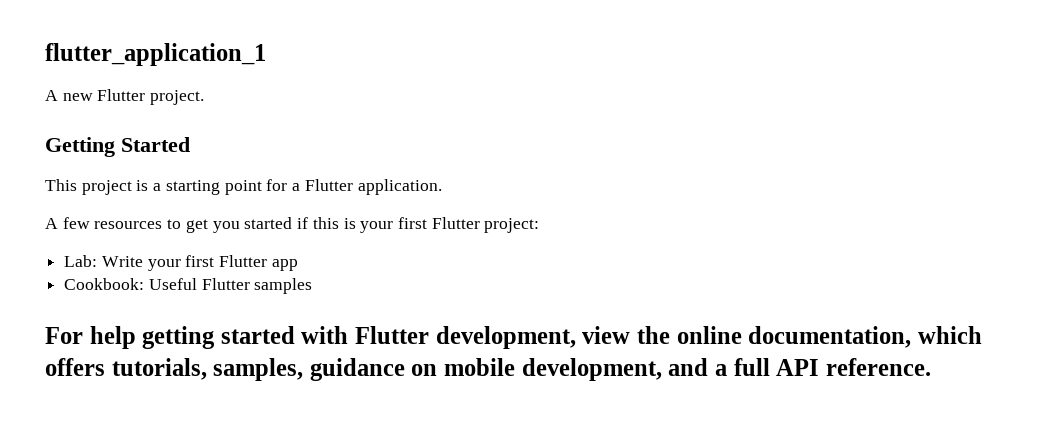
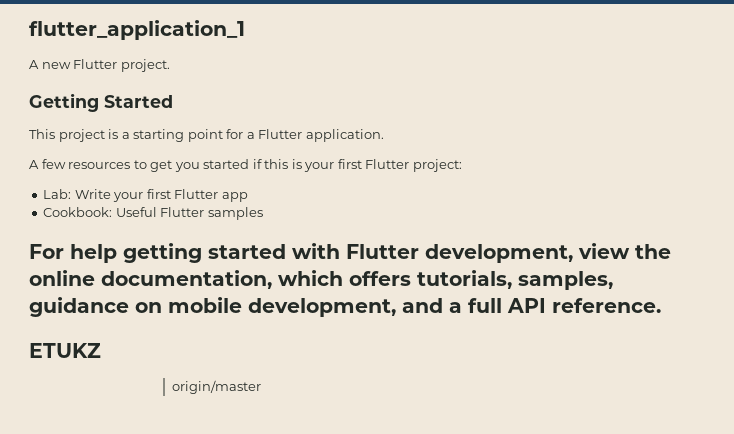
+ ETUKZ
+ origin/master

